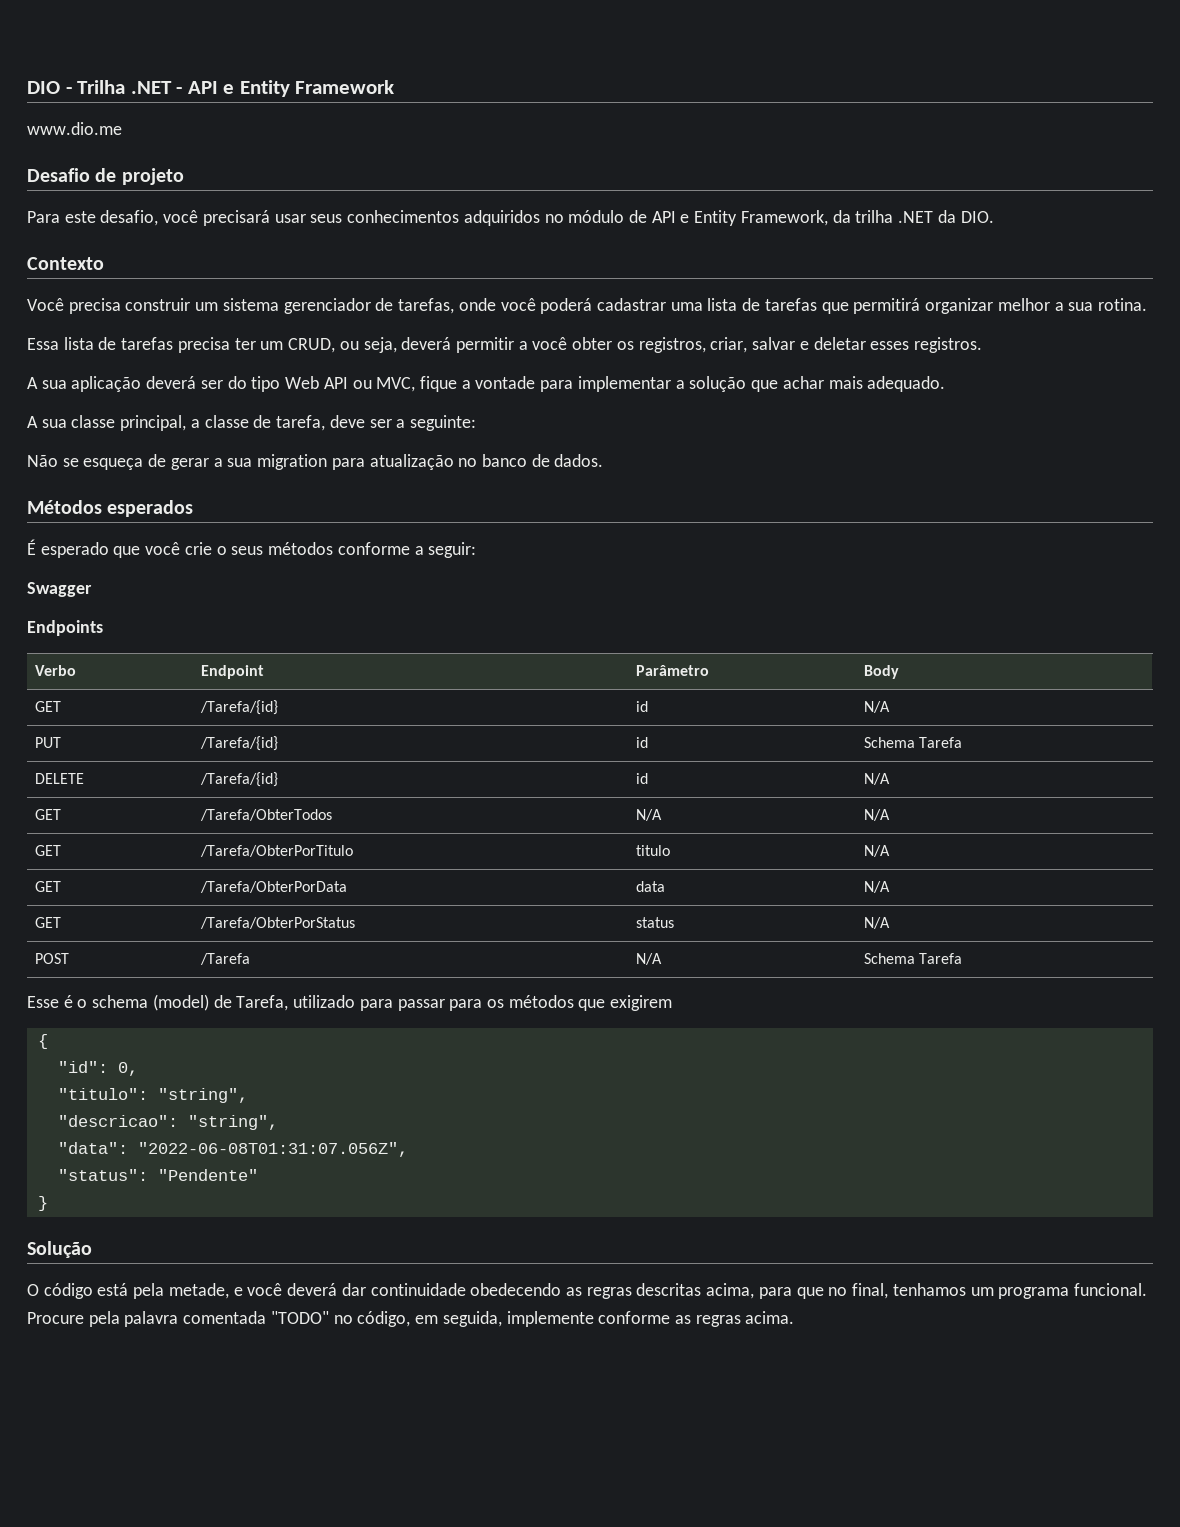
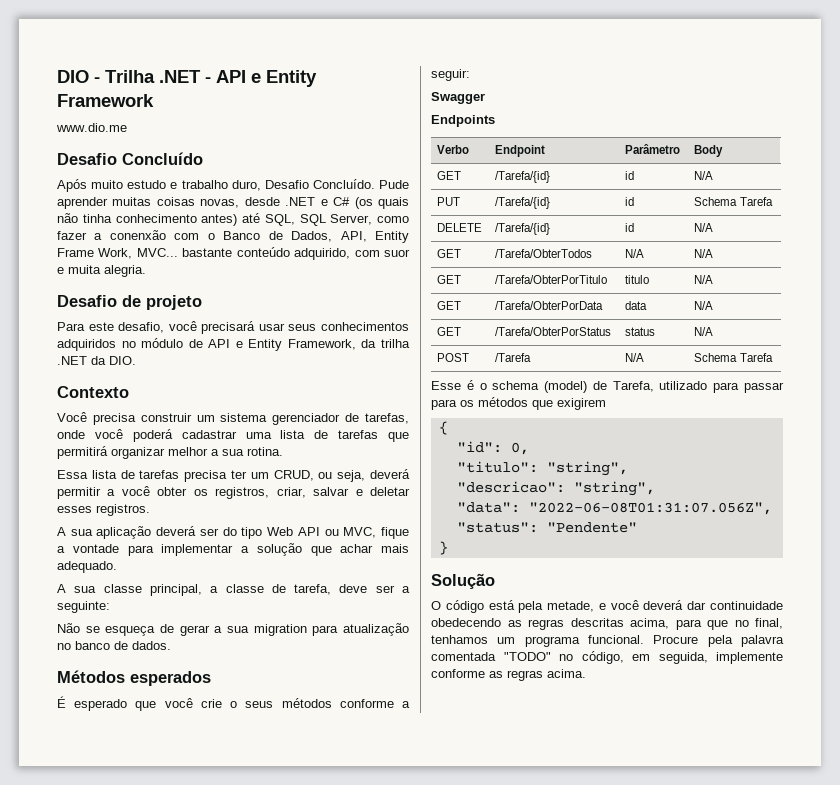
+ Desafio Concluído
+ Após muito estudo e trabalho duro, Desafio Concluído. Pude aprender muitas coisas novas, desde .NET e C# (os quais não tinha conhecimento antes) até SQL, SQL Server, como fazer a conenxão com o Banco de Dados, API, Entity Frame Work, MVC... bastante conteúdo adquirido, com suor e muita alegria.

